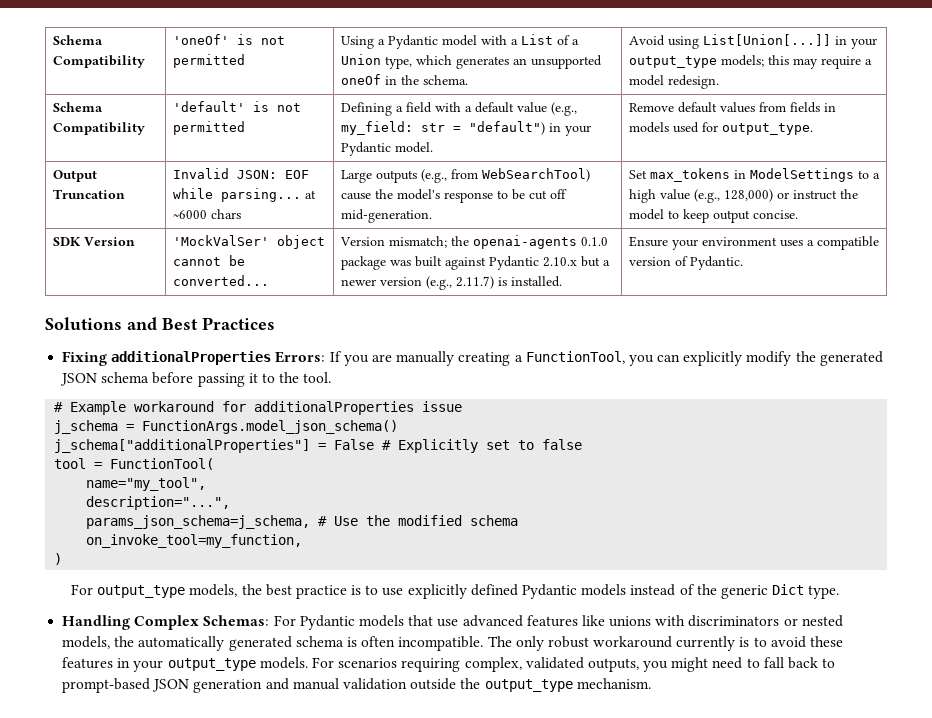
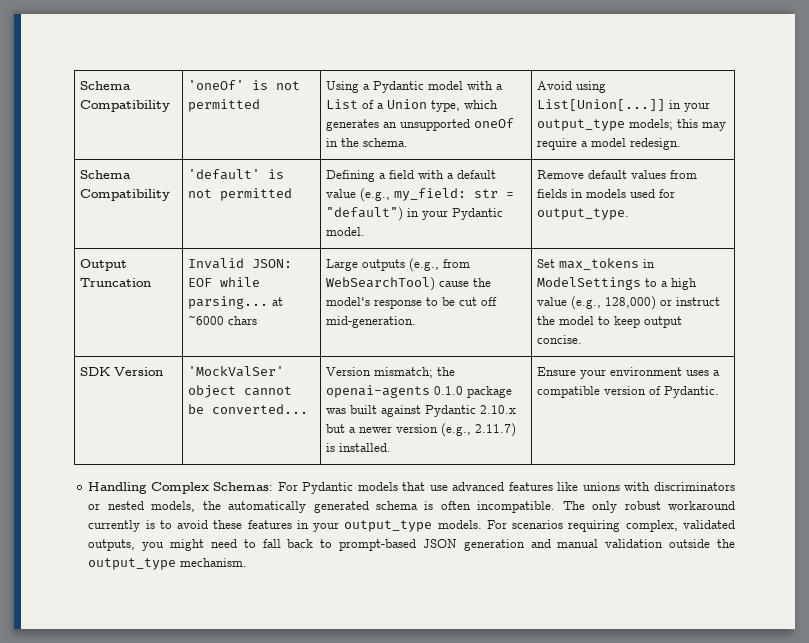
- Solutions and Best Practices
- Fixing additionalProperties Errors: If you are manually creating a FunctionTool, you can explicitly modify the generated JSON schema before passing it to the tool.
- # Example workaround for additionalProperties issue
- j_schema = FunctionArgs.model_json_schema()
- j_schema["additionalProperties"] = False # Explicitly set to false
- tool = FunctionTool(
- name="my_tool",
- description="...",
- params_json_schema=j_schema, # Use the modified schema
- on_invoke_tool=my_function,
- )
- For output_type models, the best practice is to use explicitly defined Pydantic models instead of the generic Dict type.

